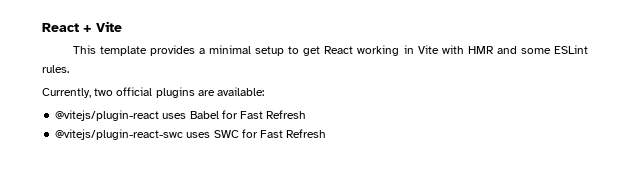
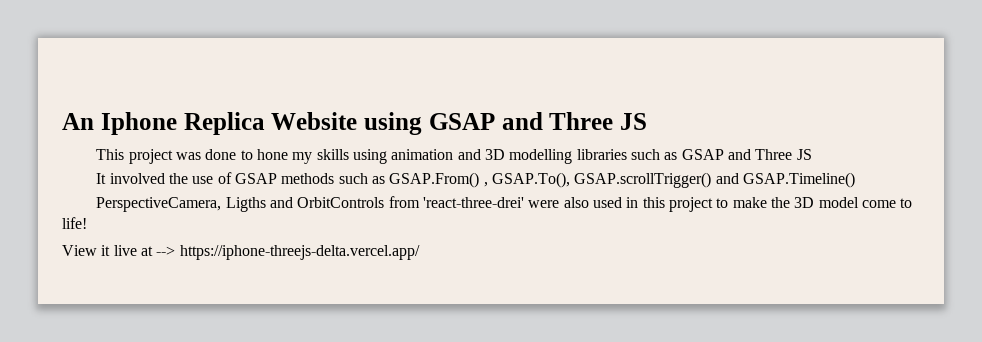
- React + Vite
- This template provides a minimal setup to get React working in Vite with HMR and some ESLint rules.
- Currently, two official plugins are available:
- @vitejs/plugin-react uses Babel for Fast Refresh
- @vitejs/plugin-react-swc uses SWC for Fast Refresh
+ An Iphone Replica Website using GSAP and Three JS
+ This project was done to hone my skills using animation and 3D modelling libraries such as GSAP and Three JS
+ It involved the use of GSAP methods such as GSAP.From() , GSAP.To(), GSAP.scrollTrigger() and GSAP.Timeline()
+ PerspectiveCamera, Ligths and OrbitControls from 'react-three-drei' were also used in this project to make the 3D model come to life!
+ View it live at --> https://iphone-threejs-delta.vercel.app/

